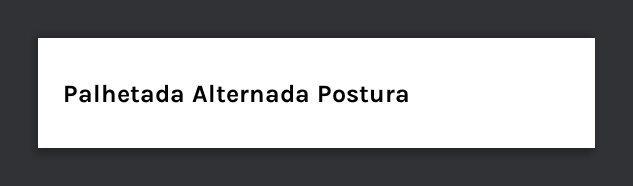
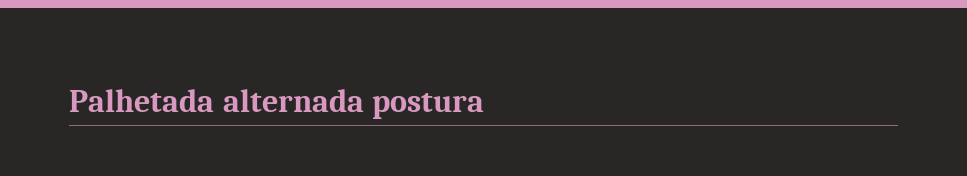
- Palhetada Alternada Postura
+ Palhetada alternada postura

